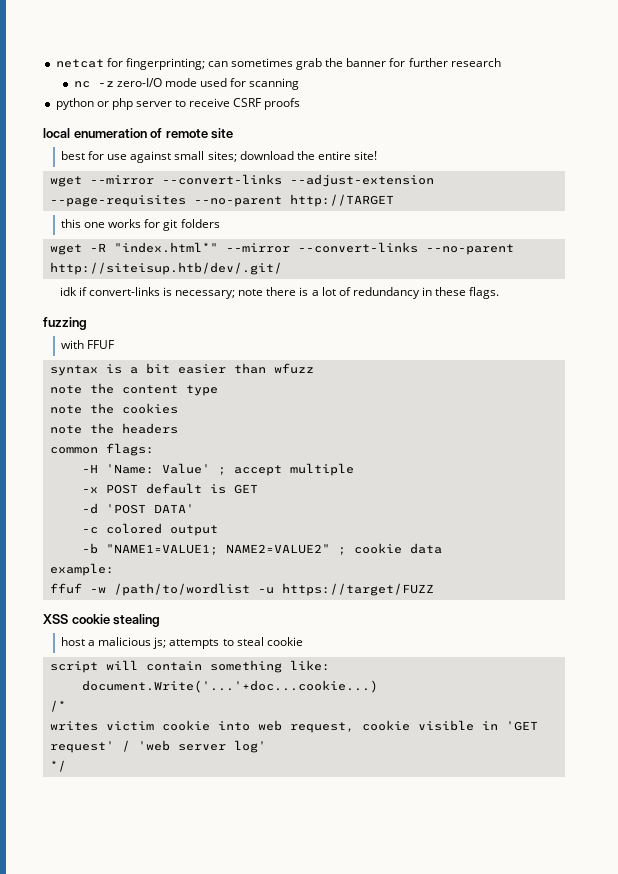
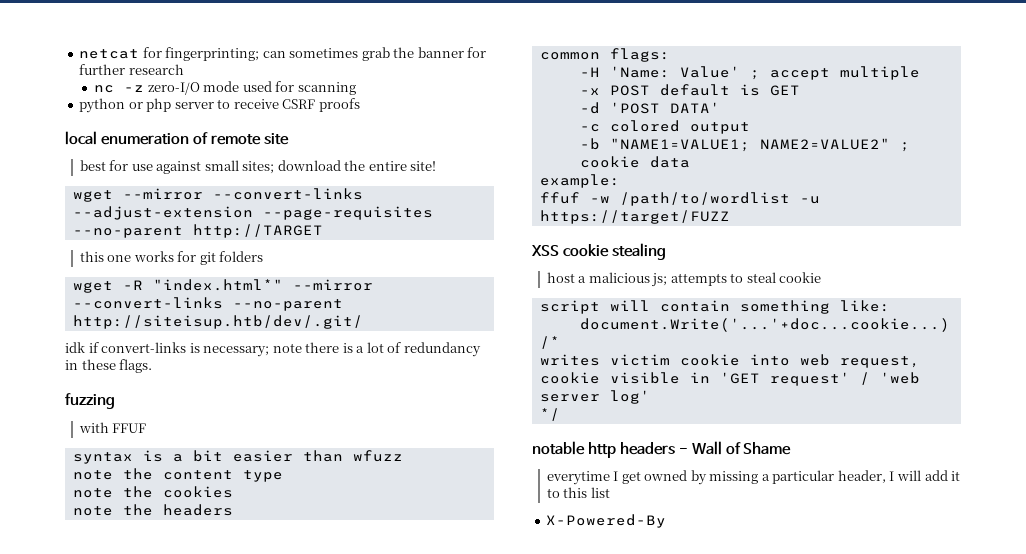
+ notable http headers - Wall of Shame
+ everytime I get owned by missing a particular header, I will add it to this list
+ X-Powered-By

